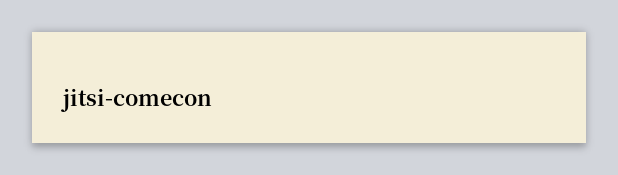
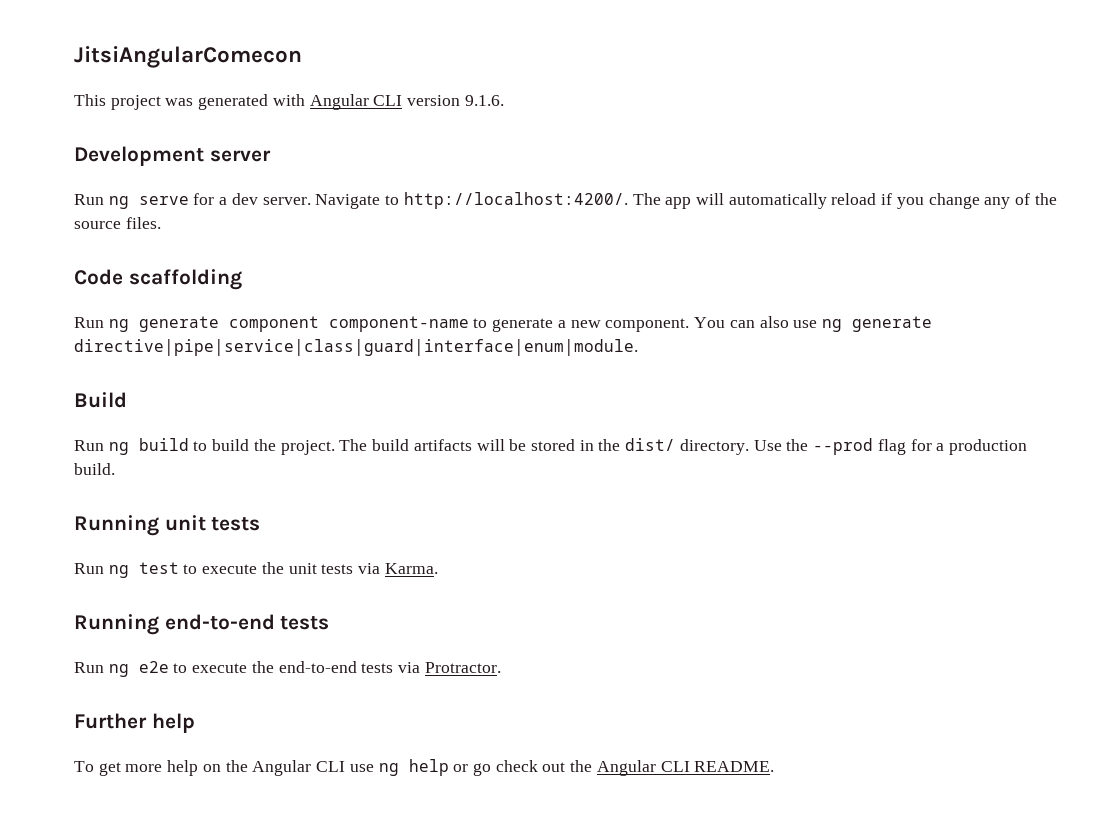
- jitsi-comecon
+ JitsiAngularComecon
+ This project was generated with Angular CLI version 9.1.6.
+ Development server
+ Run ng serve for a dev server. Navigate to http://localhost:4200/. The app will automatically reload if you change any of the source files.
+ Code scaffolding
+ Run ng generate component component-name to generate a new component. You can also use ng generate directive|pipe|service|class|guard|interface|enum|module.
+ Build
+ Run ng build to build the project. The build artifacts will be stored in the dist/ directory. Use the --prod flag for a production build.
+ Running unit tests
+ Run ng test to execute the unit tests via Karma.
+ Running end-to-end tests
+ Run ng e2e to execute the end-to-end tests via Protractor.
+ Further help
+ To get more help on the Angular CLI use ng help or go check out the Angular CLI README.

